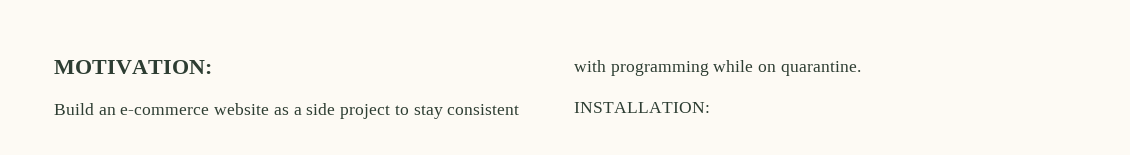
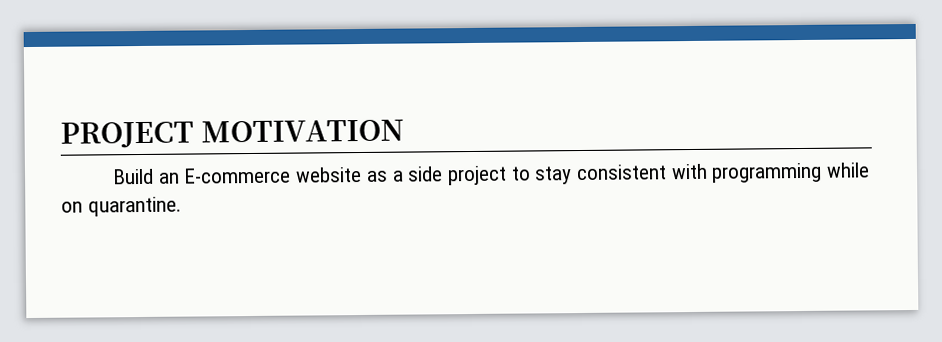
- MOTIVATION:
+ PROJECT MOTIVATION
- Build an e-commerce website as a side project to stay consistent with programming while on quarantine.
+ Build an E-commerce website as a side project to stay consistent with programming while on quarantine.
- INSTALLATION:

